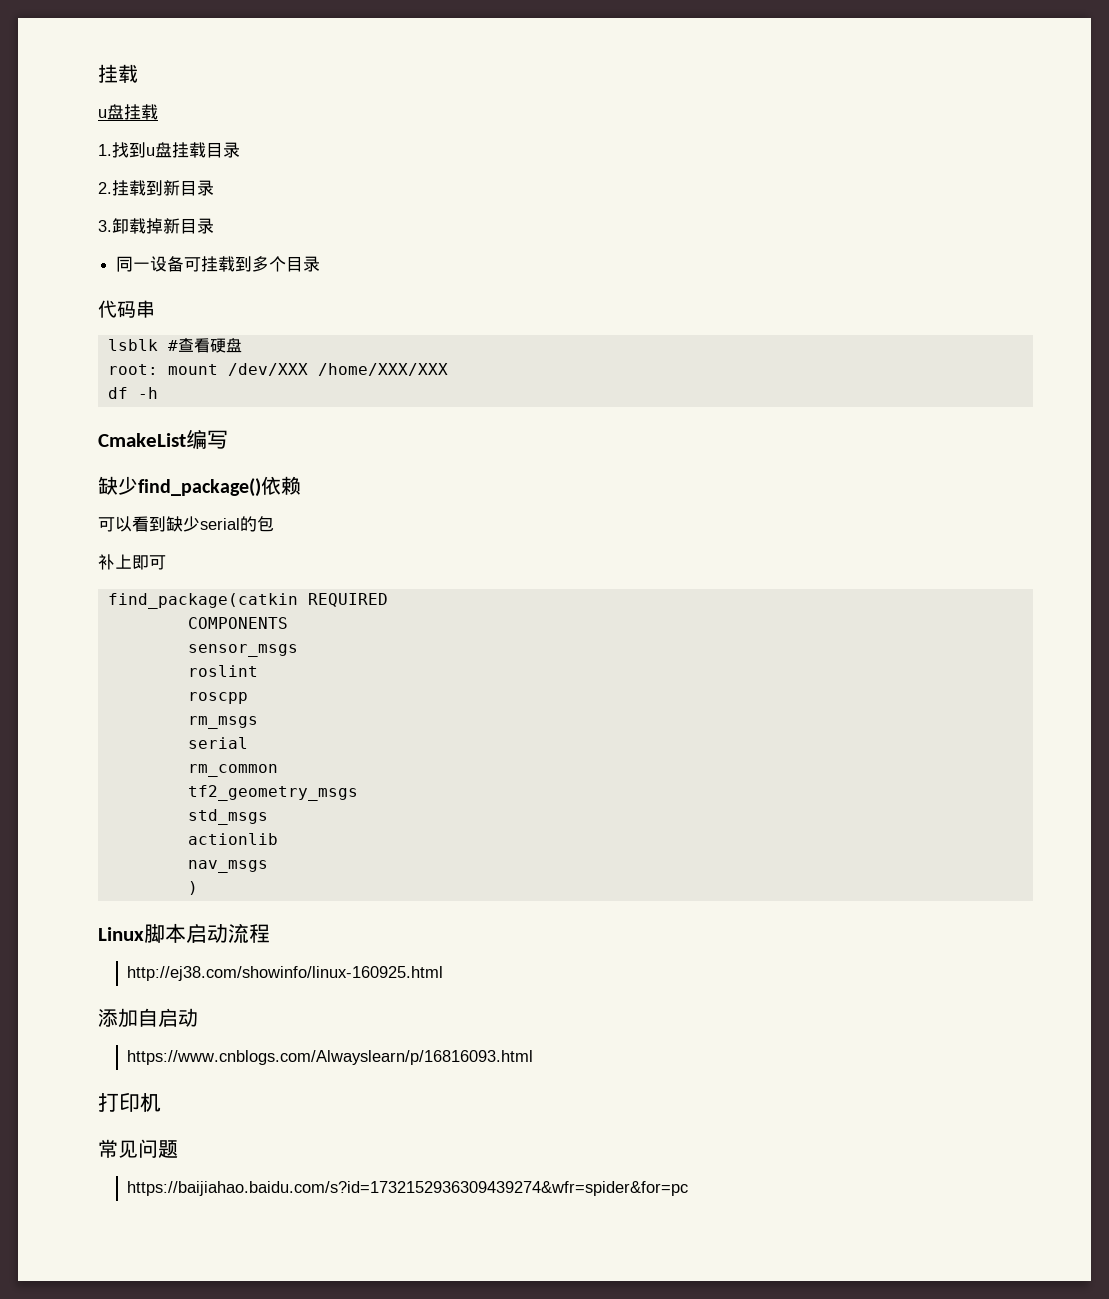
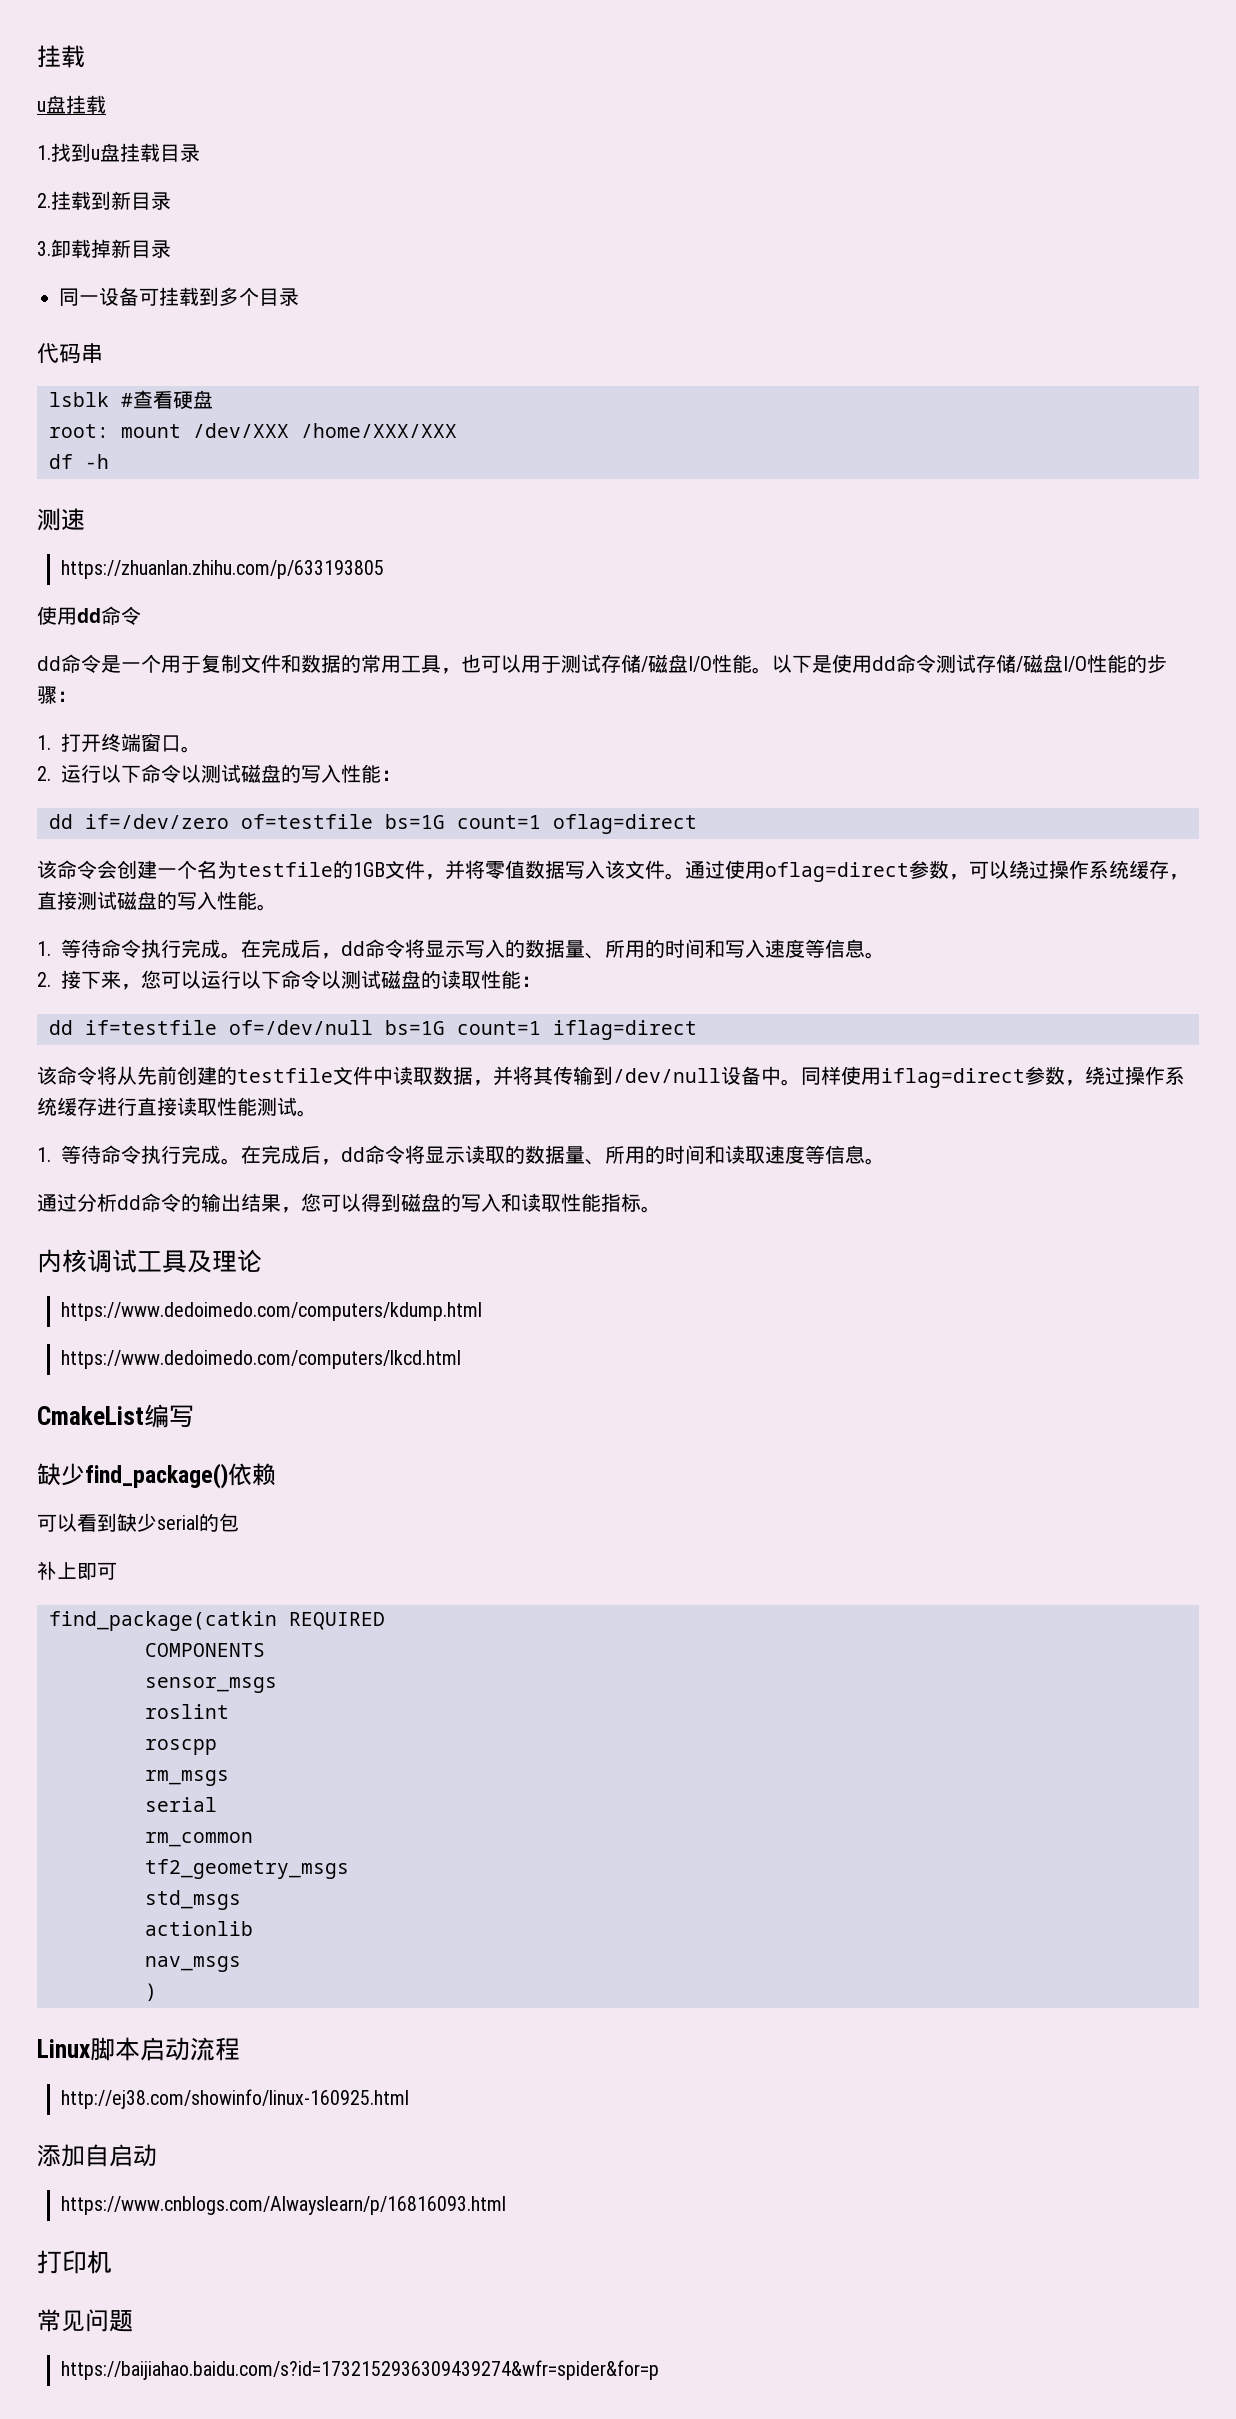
+ 测速
+ https://zhuanlan.zhihu.com/p/633193805
+ 使用dd命令
+ dd命令是一个用于复制文件和数据的常用工具，也可以用于测试存储/磁盘I/O性能。以下是使用dd命令测试存储/磁盘I/O性能的步骤：
+ 1.打开终端窗口。
+ 2.运行以下命令以测试磁盘的写入性能：
+ dd if=/dev/zero of=testfile bs=1G count=1 oflag=direct
+ 该命令会创建一个名为testfile的1GB文件，并将零值数据写入该文件。通过使用oflag=direct参数，可以绕过操作系统缓存，直接测试磁盘的写入性能。
+ 1.等待命令执行完成。在完成后，dd命令将显示写入的数据量、所用的时间和写入速度等信息。
+ 2.接下来，您可以运行以下命令以测试磁盘的读取性能：
+ dd if=testfile of=/dev/null bs=1G count=1 iflag=direct
+ 该命令将从先前创建的testfile文件中读取数据，并将其传输到/dev/null设备中。同样使用iflag=direct参数，绕过操作系统缓存进行直接读取性能测试。
+ 1.等待命令执行完成。在完成后，dd命令将显示读取的数据量、所用的时间和读取速度等信息。
+ 通过分析dd命令的输出结果，您可以得到磁盘的写入和读取性能指标。
+ 内核调试工具及理论
+ https://www.dedoimedo.com/computers/kdump.html
+ https://www.dedoimedo.com/computers/lkcd.html
- https://baijiahao.baidu.com/s?id=1732152936309439274&wfr=spider&for=pc
+ https://baijiahao.baidu.com/s?id=1732152936309439274&wfr=spider&for=p

